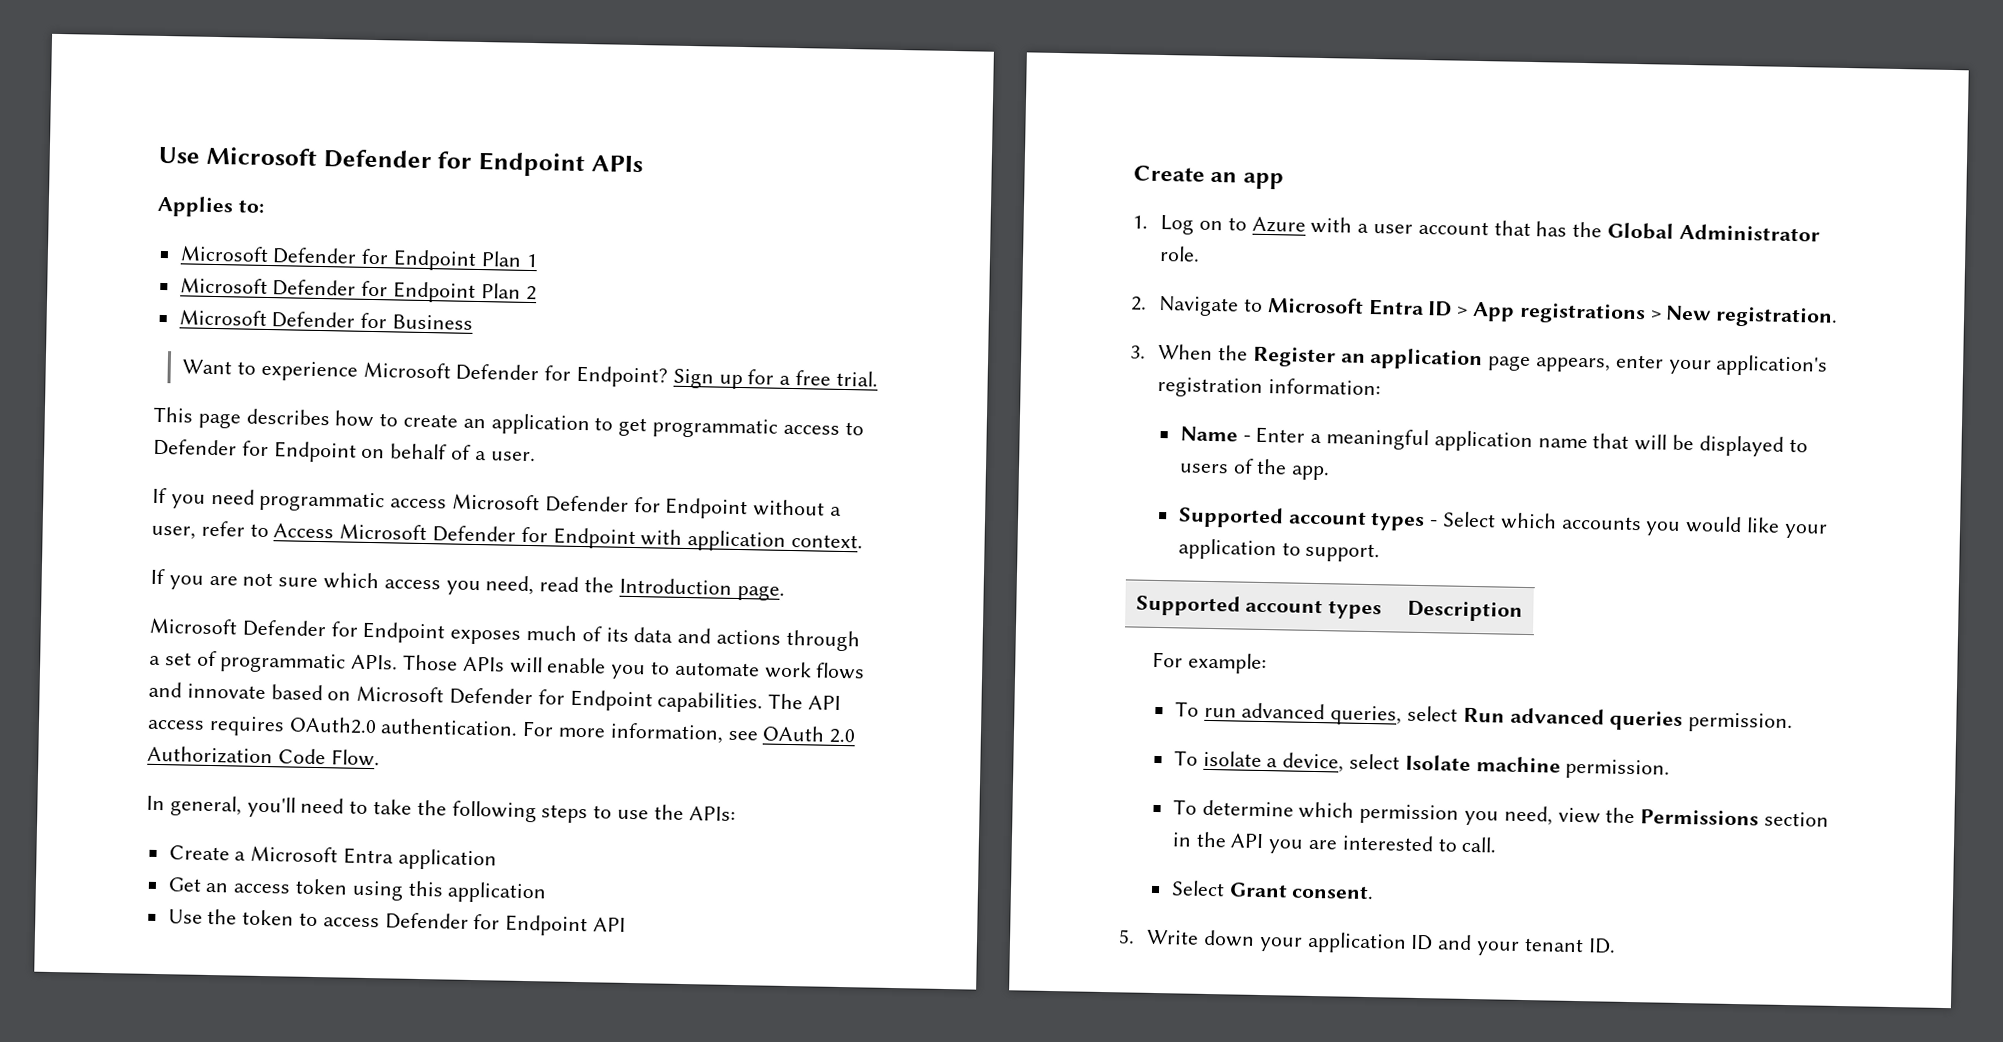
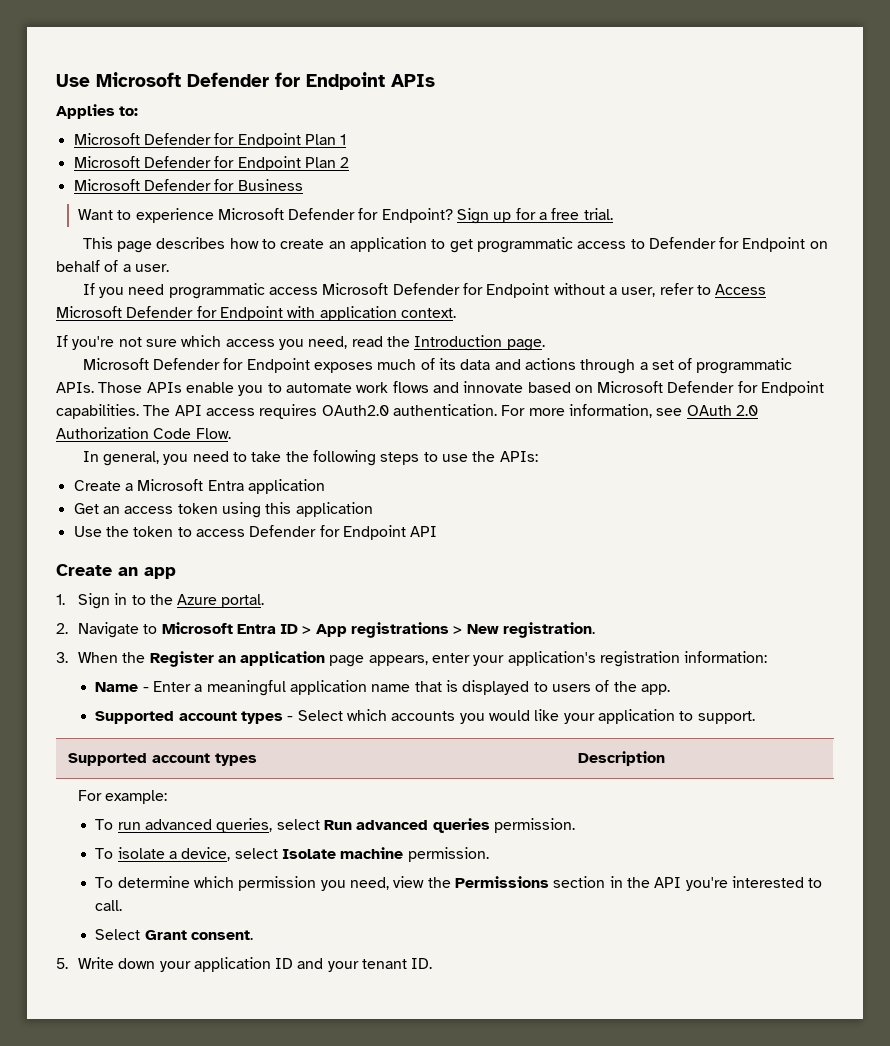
- If you are not sure which access you need, read the Introduction page.
+ If you're not sure which access you need, read the Introduction page.
- Those APIs will enable you to automate work flows and innovate based on Microsoft Defender for Endpoint capabilities.
+ Those APIs enable you to automate work flows and innovate based on Microsoft Defender for Endpoint capabilities.
- In general, you'll need to take the following steps to use the APIs:
+ In general, you need to take the following steps to use the APIs:
- 1. Log on to Azure with a user account that has the Global Administrator role.
+ 1. Sign in to the Azure portal.
- Name - Enter a meaningful application name that will be displayed to users of the app.
+ Name - Enter a meaningful application name that is displayed to users of the app.
- To determine which permission you need, view the Permissions section in the API you are interested to call.
+ To determine which permission you need, view the Permissions section in the API you're interested to call.

